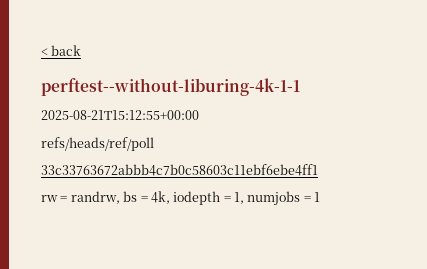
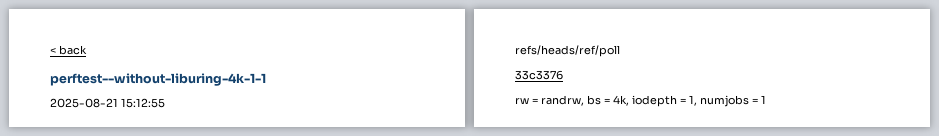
- 2025-08-21T15:12:55+00:00
+ 2025-08-21 15:12:55
- 33c33763672abbb4c7b0c58603c11ebf6ebe4ff1
+ 33c3376

